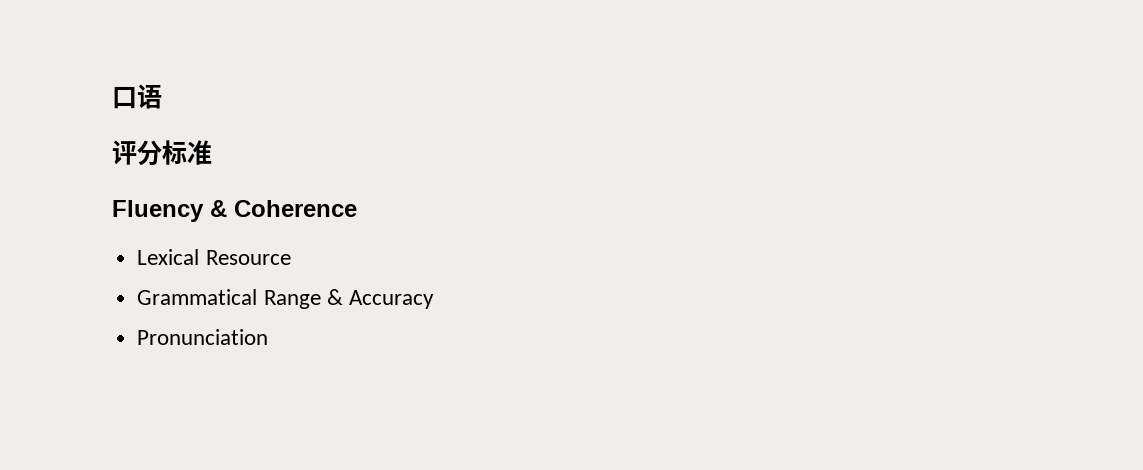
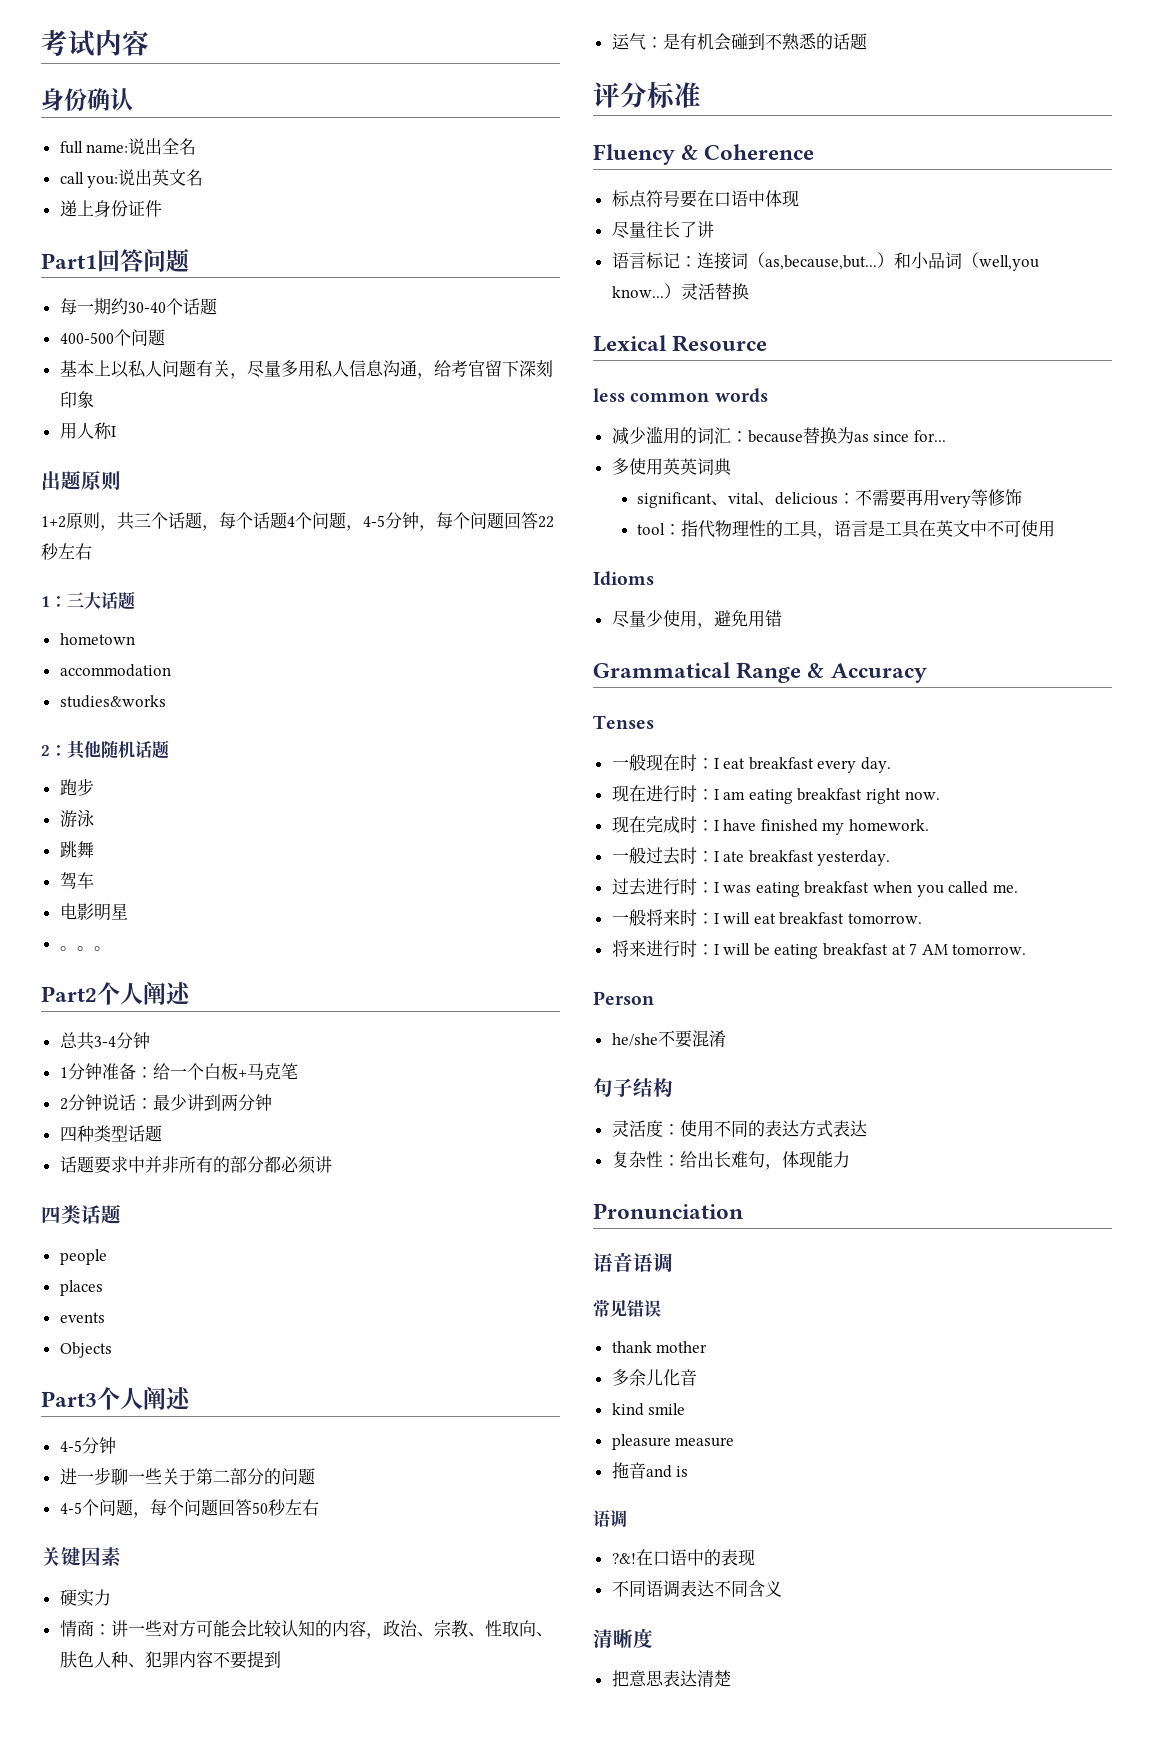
- 口语
+ 考试内容
+ 身份确认
+ full name:说出全名
+ call you:说出英文名
+ 递上身份证件
+ Part1回答问题
+ 每一期约30-40个话题
+ 400-500个问题
+ 基本上以私人问题有关，尽量多用私人信息沟通，给考官留下深刻印象
+ 用人称I
+ 出题原则
+ 1+2原则，共三个话题，每个话题4个问题，4-5分钟，每个问题回答22秒左右
+ 1：三大话题
+ hometown
+ accommodation
+ studies&works
+ 2：其他随机话题
+ 跑步
+ 游泳
+ 跳舞
+ 驾车
+ 电影明星
+ 。。。
+ Part2个人阐述
+ 总共3-4分钟
+ 1分钟准备：给一个白板+马克笔
+ 2分钟说话：最少讲到两分钟
+ 四种类型话题
+ 话题要求中并非所有的部分都必须讲
+ 四类话题
+ people
+ places
+ events
+ Objects
+ Part3个人阐述
+ 4-5分钟
+ 进一步聊一些关于第二部分的问题
+ 4-5个问题，每个问题回答50秒左右
+ 关键因素
+ 硬实力
+ 情商：讲一些对方可能会比较认知的内容，政治、宗教、性取向、肤色人种、犯罪内容不要提到
+ 运气：是有机会碰到不熟悉的话题
+ 标点符号要在口语中体现
+ 尽量往长了讲
+ 语言标记：连接词（as,because,but...）和小品词（well,you know...）灵活替换
  Lexical Resource
+ less common words
+ 减少滥用的词汇：because替换为as since for...
+ 多使用英英词典
+ significant、vital、delicious：不需要再用very等修饰
+ tool：指代物理性的工具，语言是工具在英文中不可使用
+ Idioms
+ 尽量少使用，避免用错
  Grammatical Range & Accuracy
+ Tenses
+ 一般现在时：I eat breakfast every day.
+ 现在进行时：I am eating breakfast right now.
+ 现在完成时：I have finished my homework.
+ 一般过去时：I ate breakfast yesterday.
+ 过去进行时：I was eating breakfast when you called me.
+ 一般将来时：I will eat breakfast tomorrow.
+ 将来进行时：I will be eating breakfast at 7 AM tomorrow.
+ Person
+ he/she不要混淆
+ 句子结构
+ 灵活度：使用不同的表达方式表达
+ 复杂性：给出长难句，体现能力
  Pronunciation
+ 语音语调
+ 常见错误
+ thank mother
+ 多余儿化音
+ kind smile
+ pleasure measure
+ 拖音and is
+ 语调
+ ?&!在口语中的表现
+ 不同语调表达不同含义
+ 清晰度
+ 把意思表达清楚

